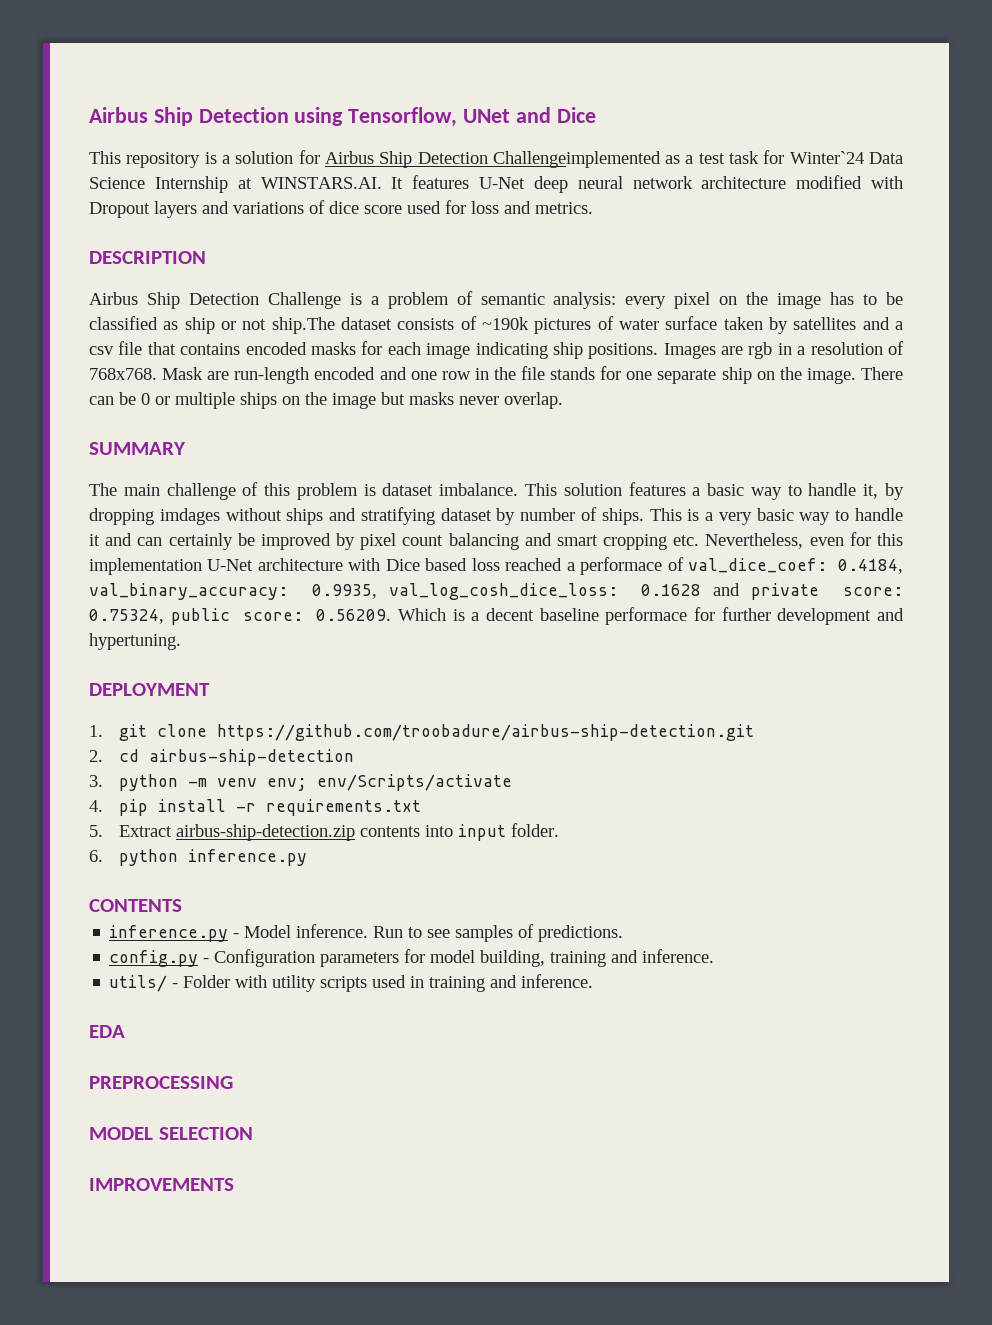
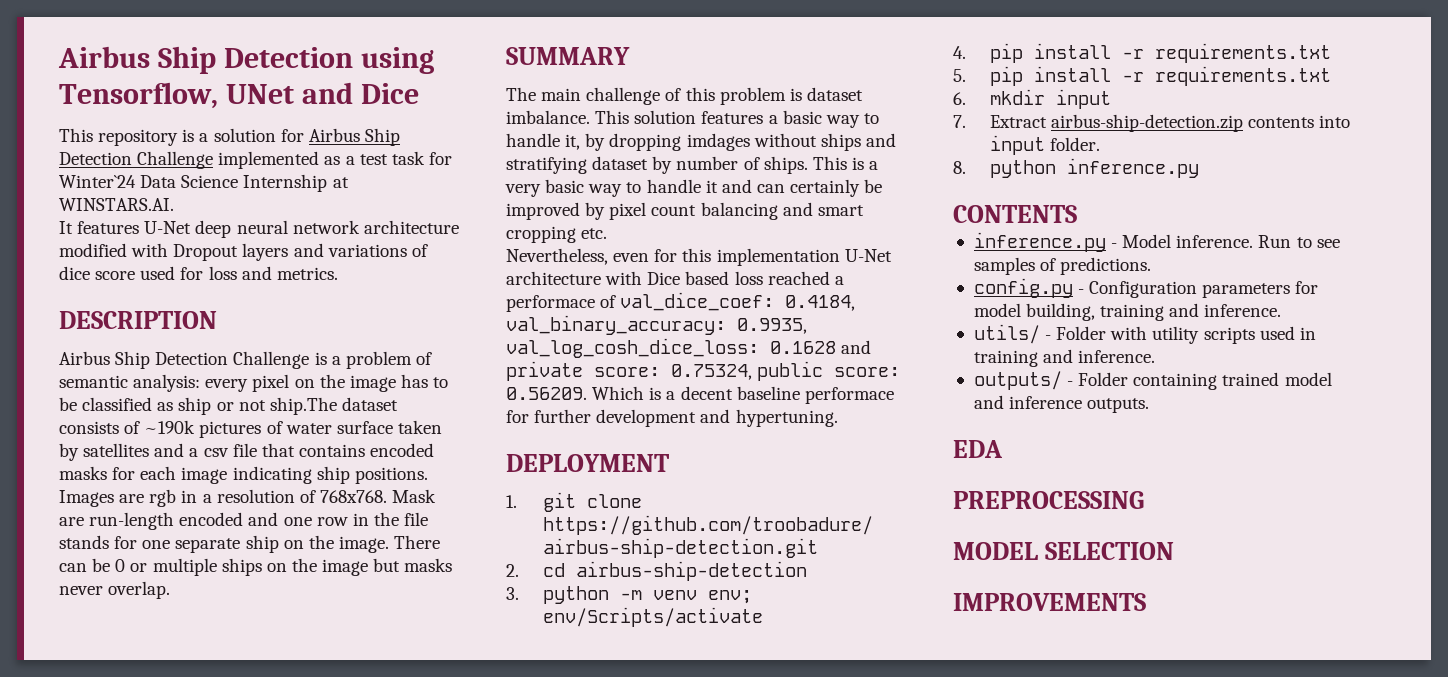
- This repository is a solution for Airbus Ship Detection Challengeimplemented as a test task for Winter`24 Data Science Internship at WINSTARS.AI. It features U-Net deep neural network architecture modified with Dropout layers and variations of dice score used for loss and metrics.
+ This repository is a solution for Airbus Ship Detection Challenge implemented as a test task for Winter`24 Data Science Internship at WINSTARS.AI.
+ It features U-Net deep neural network architecture modified with Dropout layers and variations of dice score used for loss and metrics.
- This is a very basic way to handle it and can certainly be improved by pixel count balancing and smart cropping etc. Nevertheless, even for this implementation U-Net architecture with Dice based loss reached a performace of val_dice_coef:
+ This is a very basic way to handle it and can certainly be improved by pixel count balancing and smart cropping etc.
+ Nevertheless, even for this implementation U-Net architecture with Dice based loss reached a performace of val_dice_coef:
- 5. Extract airbus-ship-detection.zip contents into input folder.
+ 5. pip install -r requirements.txt
+ 6. mkdir input
+ 7. Extract airbus-ship-detection.zip contents into input folder.
- 6. python inference.py
+ 8. python inference.py
+ outputs/ - Folder containing trained model and inference outputs.

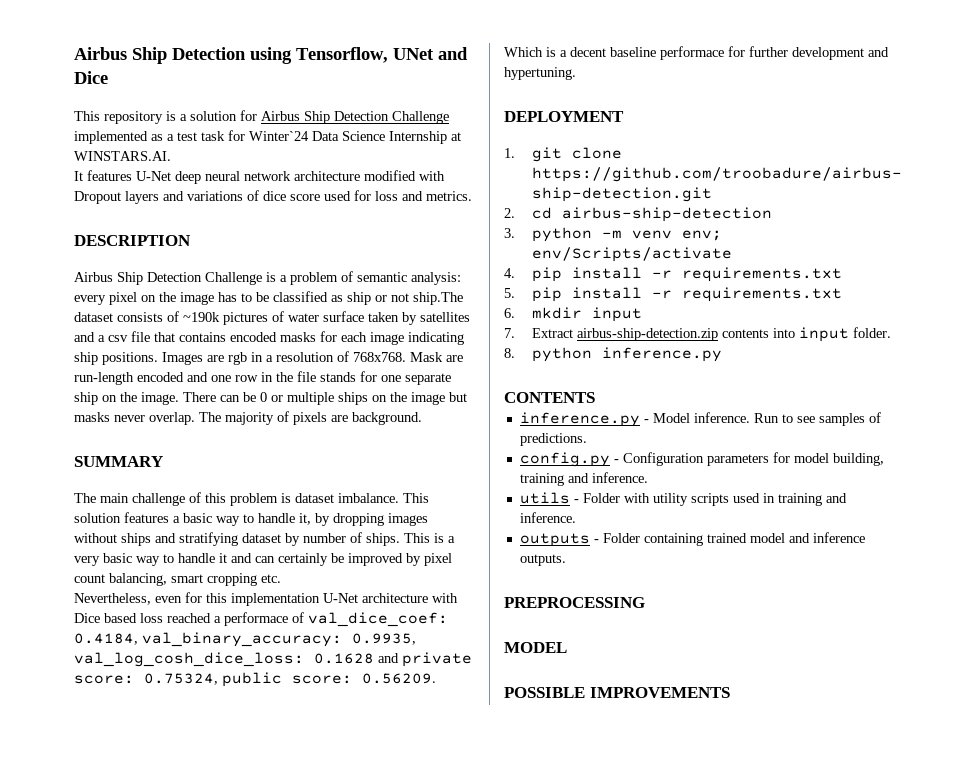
+ The majority of pixels are background.
- This solution features a basic way to handle it, by dropping imdages without ships and stratifying dataset by number of ships.
+ This solution features a basic way to handle it, by dropping images without ships and stratifying dataset by number of ships.
- This is a very basic way to handle it and can certainly be improved by pixel count balancing and smart cropping etc.
+ This is a very basic way to handle it and can certainly be improved by pixel count balancing, smart cropping etc.
- utils/ - Folder with utility scripts used in training and inference.
+ utils - Folder with utility scripts used in training and inference.
- outputs/ - Folder containing trained model and inference outputs.
+ outputs - Folder containing trained model and inference outputs.
- EDA
- MODEL SELECTION
- IMPROVEMENTS
+ MODEL
+ POSSIBLE IMPROVEMENTS

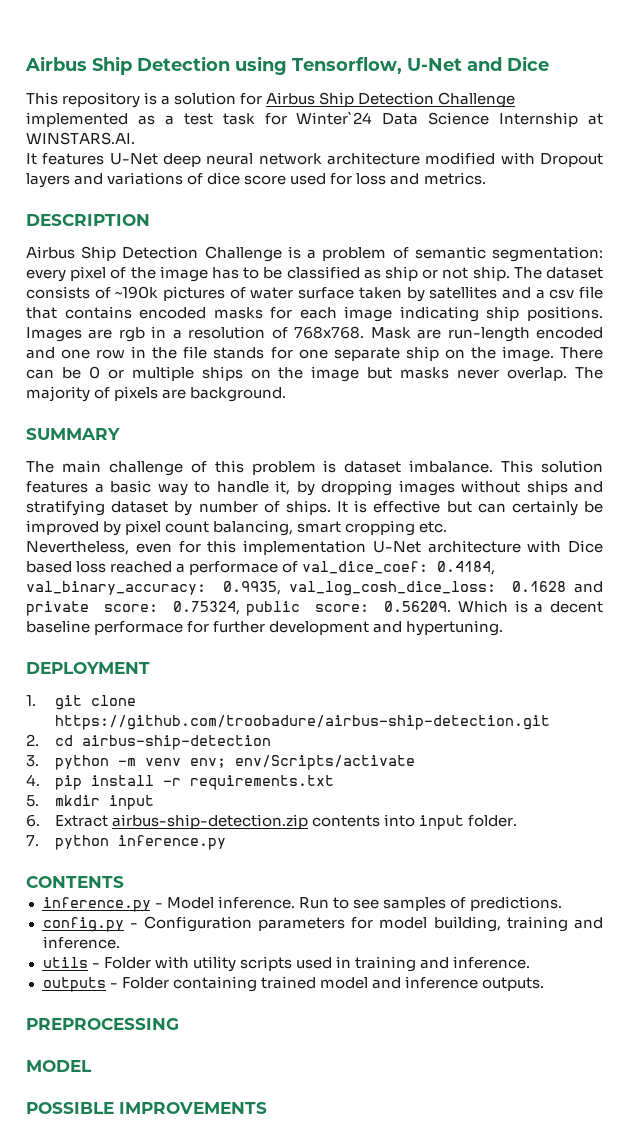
- Airbus Ship Detection using Tensorflow, UNet and Dice
+ Airbus Ship Detection using Tensorflow, U-Net and Dice
- Airbus Ship Detection Challenge is a problem of semantic analysis: every pixel on the image has to be classified as ship or not ship.The dataset consists of ~190k pictures of water surface taken by satellites and a csv file that contains encoded masks for each image indicating ship positions.
+ Airbus Ship Detection Challenge is a problem of semantic segmentation: every pixel of the image has to be classified as ship or not ship. The dataset consists of ~190k pictures of water surface taken by satellites and a csv file that contains encoded masks for each image indicating ship positions.
- This is a very basic way to handle it and can certainly be improved by pixel count balancing, smart cropping etc.
+ It is effective but can certainly be improved by pixel count balancing, smart cropping etc.
- 5. pip install -r requirements.txt
- 6. mkdir input
+ 5. mkdir input
- 7. Extract airbus-ship-detection.zip contents into input folder.
+ 6. Extract airbus-ship-detection.zip contents into input folder.
- 8. python inference.py
+ 7. python inference.py

